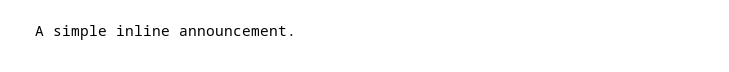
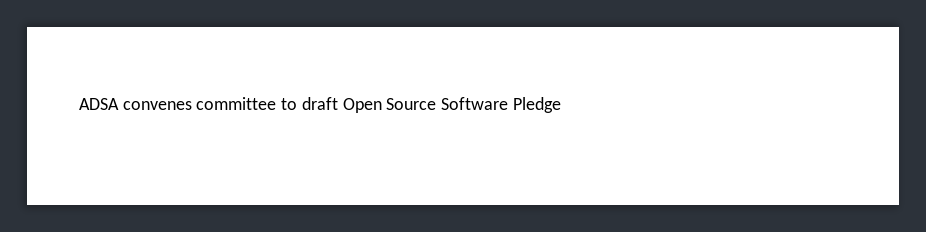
- A simple inline announcement.
+ ADSA convenes committee to draft Open Source Software Pledge

